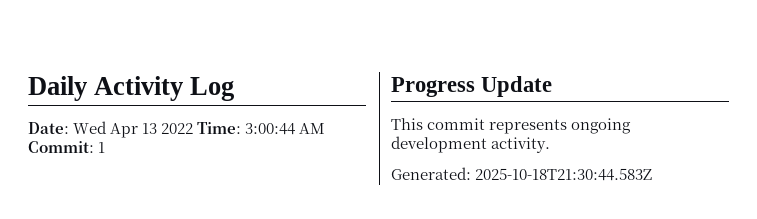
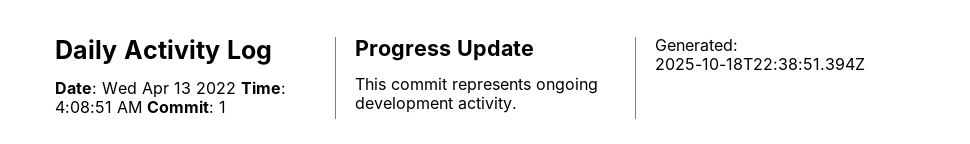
- Date: Wed Apr 13 2022 Time: 3:00:44 AM Commit: 1
+ Date: Wed Apr 13 2022 Time: 4:08:51 AM Commit: 1
- Generated: 2025-10-18T21:30:44.583Z
+ Generated: 2025-10-18T22:38:51.394Z

